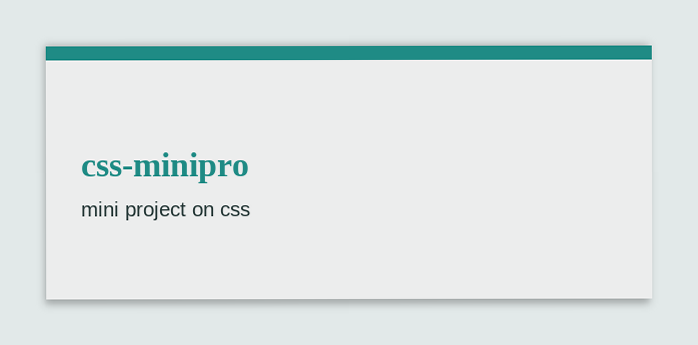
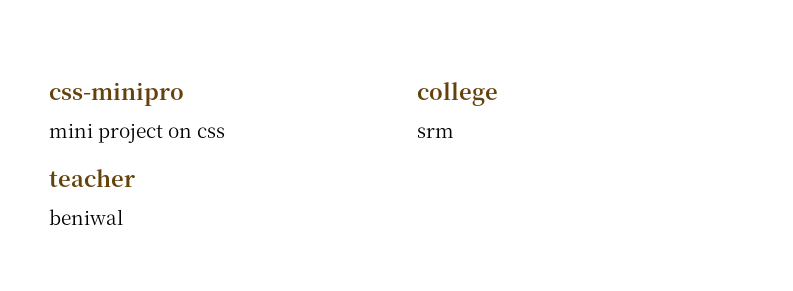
+ teacher
+ beniwal
+ college
+ srm

